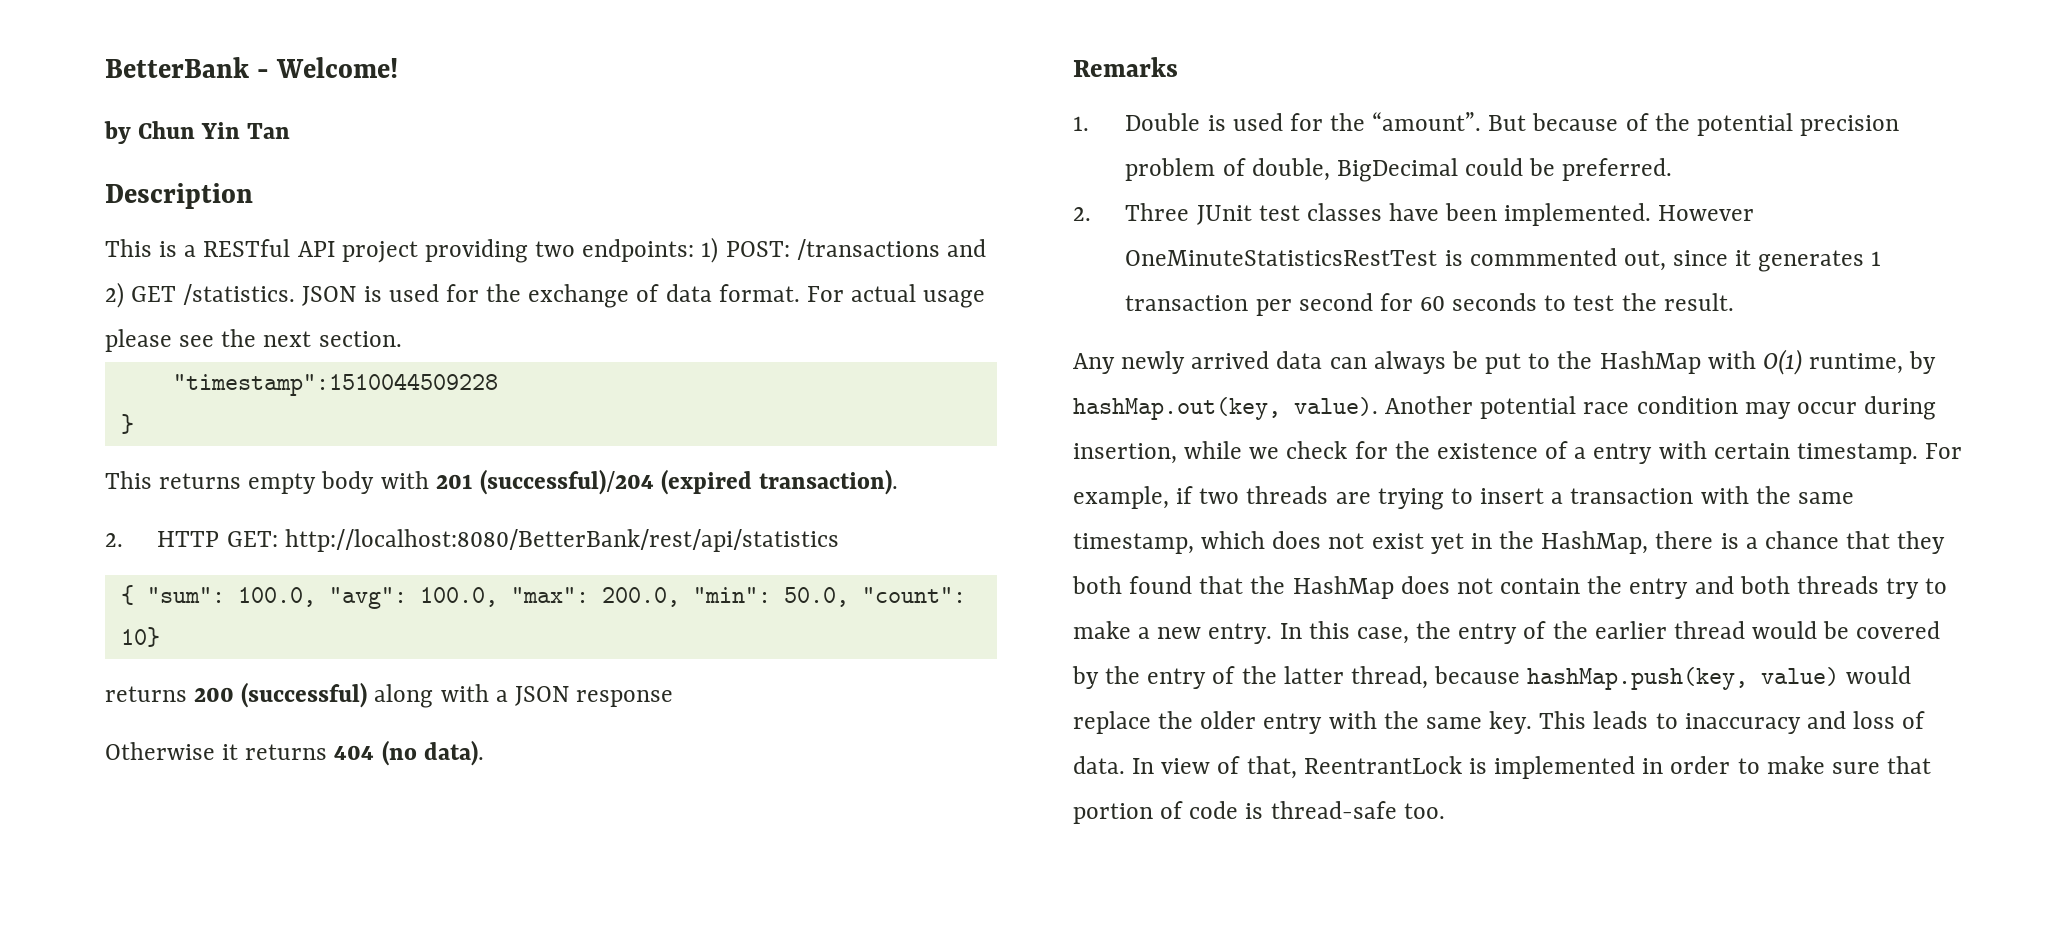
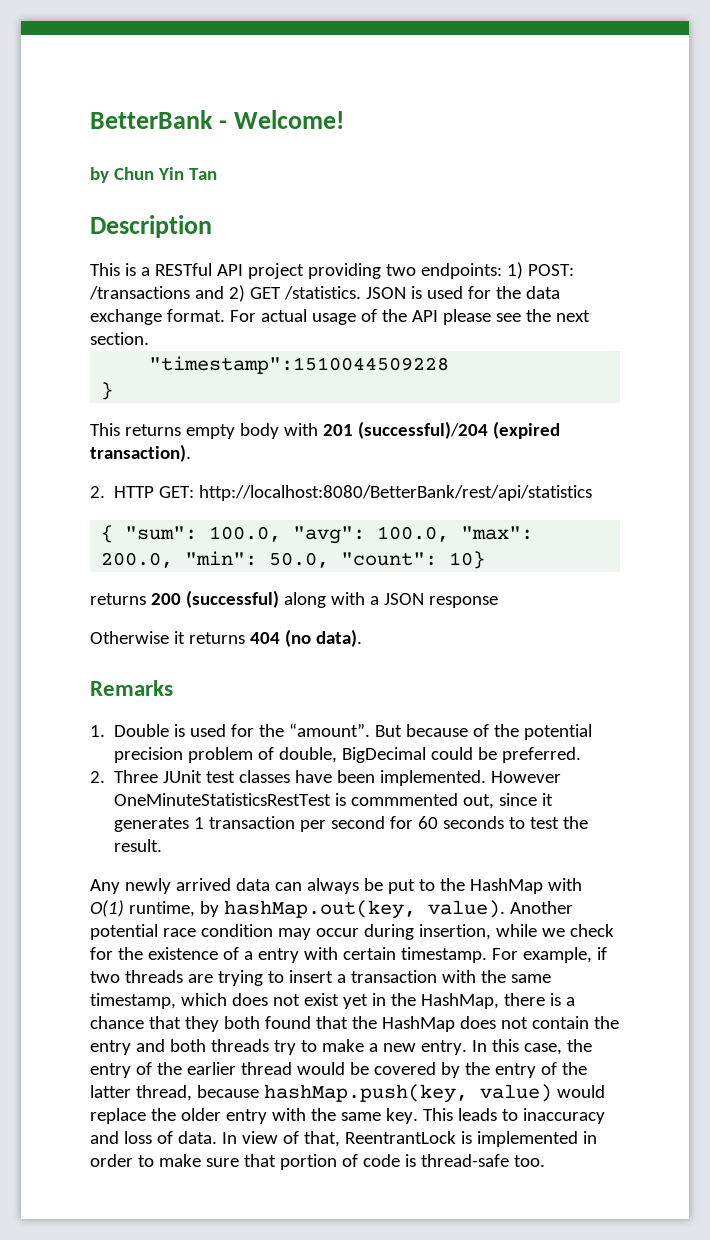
- JSON is used for the exchange of data format.
+ JSON is used for the data exchange format.
- For actual usage please see the next section.
+ For actual usage of the API please see the next section.

